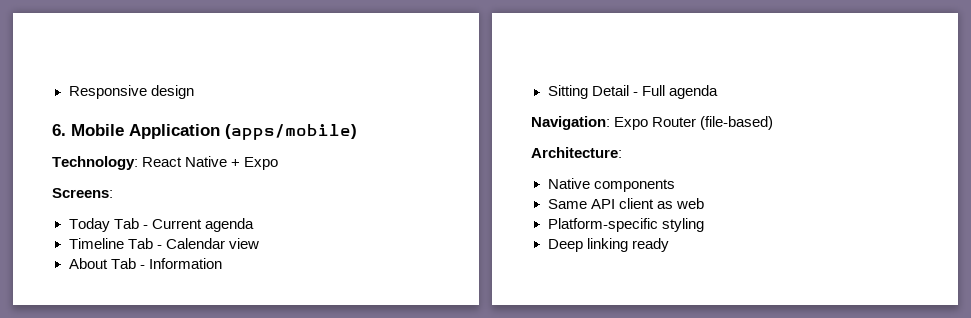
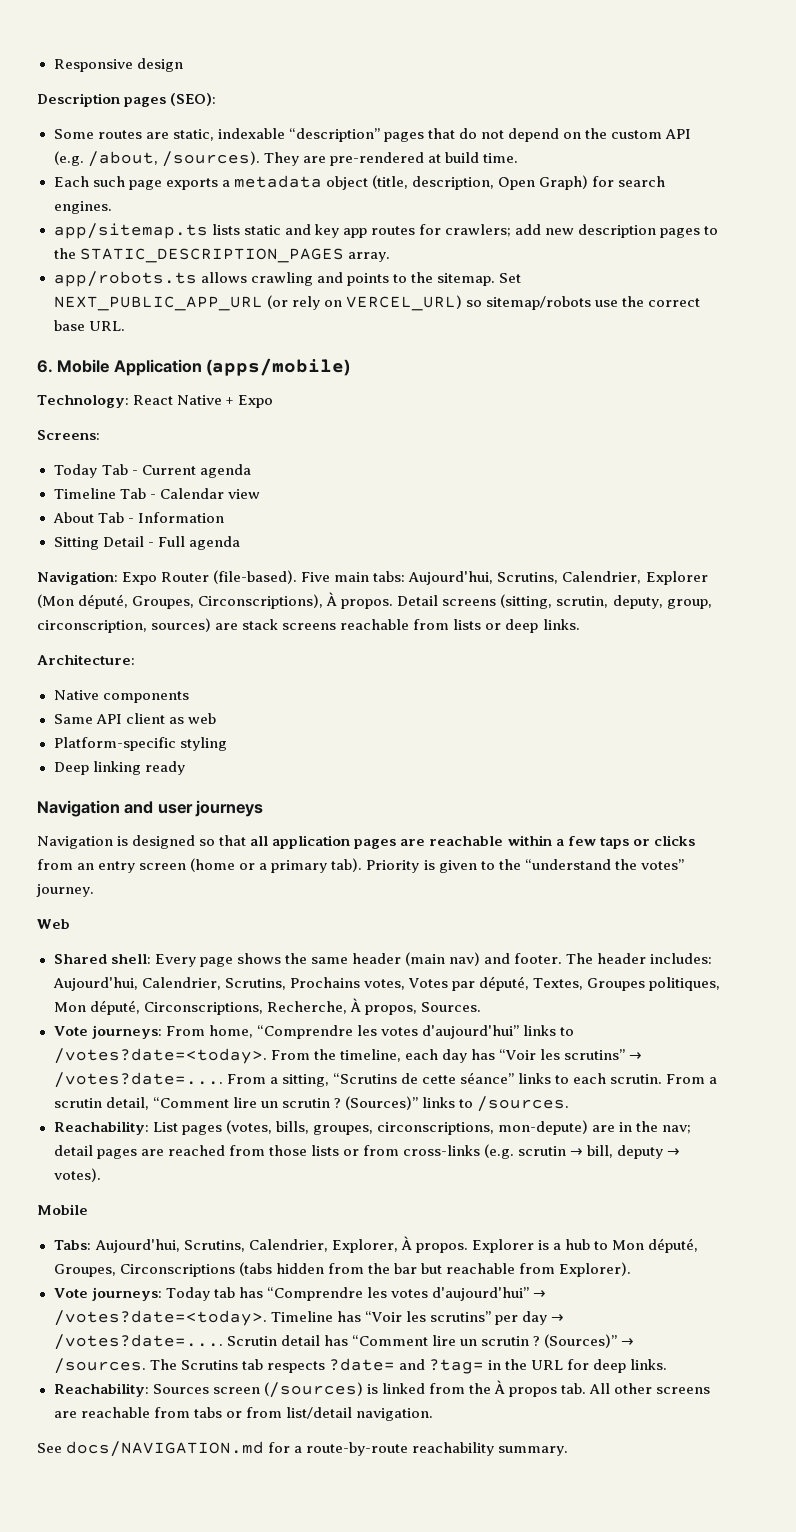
+ Description pages (SEO):
+ Some routes are static, indexable “description” pages that do not depend on the custom API (e.g. /about, /sources). They are pre-rendered at build time.
+ Each such page exports a metadata object (title, description, Open Graph) for search engines.
+ app/sitemap.ts lists static and key app routes for crawlers; add new description pages to the STATIC_DESCRIPTION_PAGES array.
+ app/robots.ts allows crawling and points to the sitemap. Set NEXT_PUBLIC_APP_URL (or rely on VERCEL_URL) so sitemap/robots use the correct base URL.
- Navigation: Expo Router (file-based)
+ Navigation: Expo Router (file-based). Five main tabs: Aujourd'hui, Scrutins, Calendrier, Explorer (Mon député, Groupes, Circonscriptions), À propos. Detail screens (sitting, scrutin, deputy, group, circonscription, sources) are stack screens reachable from lists or deep links.
+ Navigation and user journeys
+ Navigation is designed so that all application pages are reachable within a few taps or clicks from an entry screen (home or a primary tab). Priority is given to the “understand the votes” journey.
+ Web
+ Shared shell: Every page shows the same header (main nav) and footer. The header includes: Aujourd'hui, Calendrier, Scrutins, Prochains votes, Votes par député, Textes, Groupes politiques, Mon député, Circonscriptions, Recherche, À propos, Sources.
+ Vote journeys: From home, “Comprendre les votes d'aujourd'hui” links to /votes?date=<today>. From the timeline, each day has “Voir les scrutins” → /votes?date=.... From a sitting, “Scrutins de cette séance” links to each scrutin. From a scrutin detail, “Comment lire un scrutin ? (Sources)” links to /sources.
+ Reachability: List pages (votes, bills, groupes, circonscriptions, mon-depute) are in the nav; detail pages are reached from those lists or from cross-links (e.g. scrutin → bill, deputy → votes).
+ Mobile
+ Tabs: Aujourd'hui, Scrutins, Calendrier, Explorer, À propos. Explorer is a hub to Mon député, Groupes, Circonscriptions (tabs hidden from the bar but reachable from Explorer).
+ Vote journeys: Today tab has “Comprendre les votes d'aujourd'hui” → /votes?date=<today>. Timeline has “Voir les scrutins” per day → /votes?date=.... Scrutin detail has “Comment lire un scrutin ? (Sources)” → /sources. The Scrutins tab respects ?date= and ?tag= in the URL for deep links.
+ Reachability: Sources screen (/sources) is linked from the À propos tab. All other screens are reachable from tabs or from list/detail navigation.
+ See docs/NAVIGATION.md for a route-by-route reachability summary.

